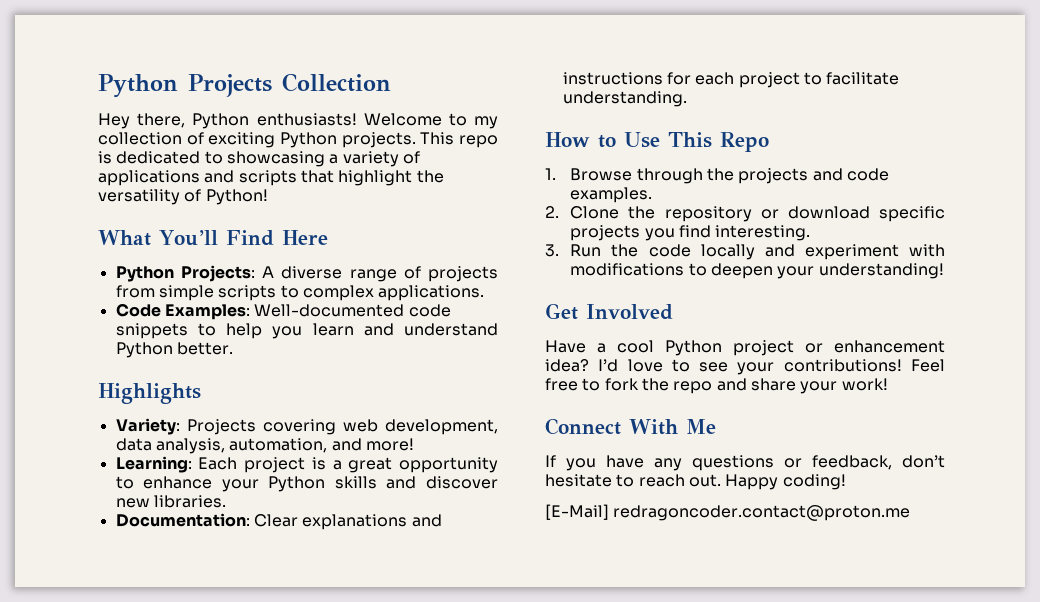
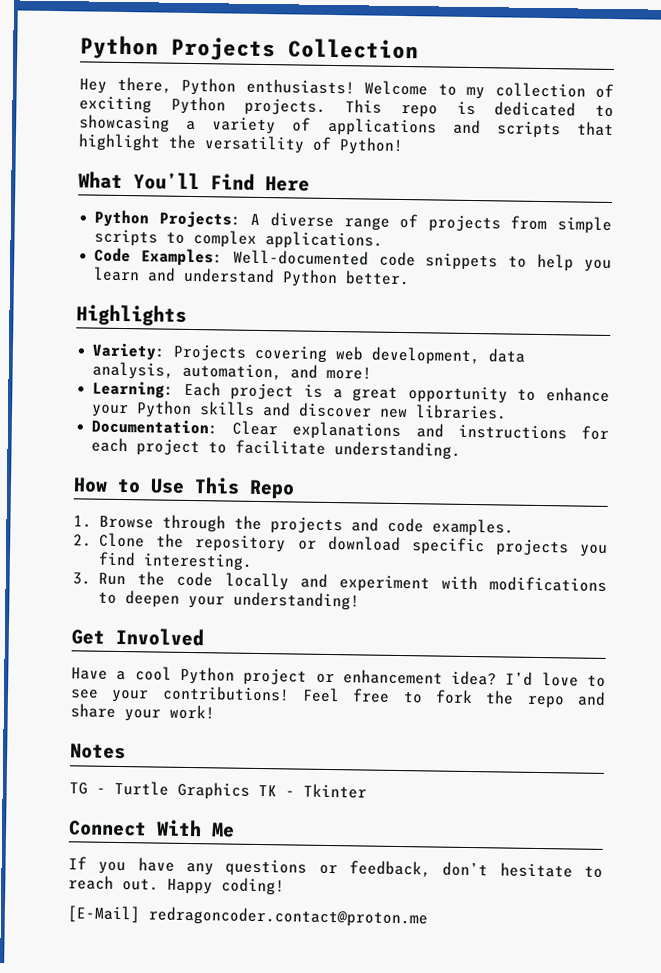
+ Notes
+ TG - Turtle Graphics TK - Tkinter

